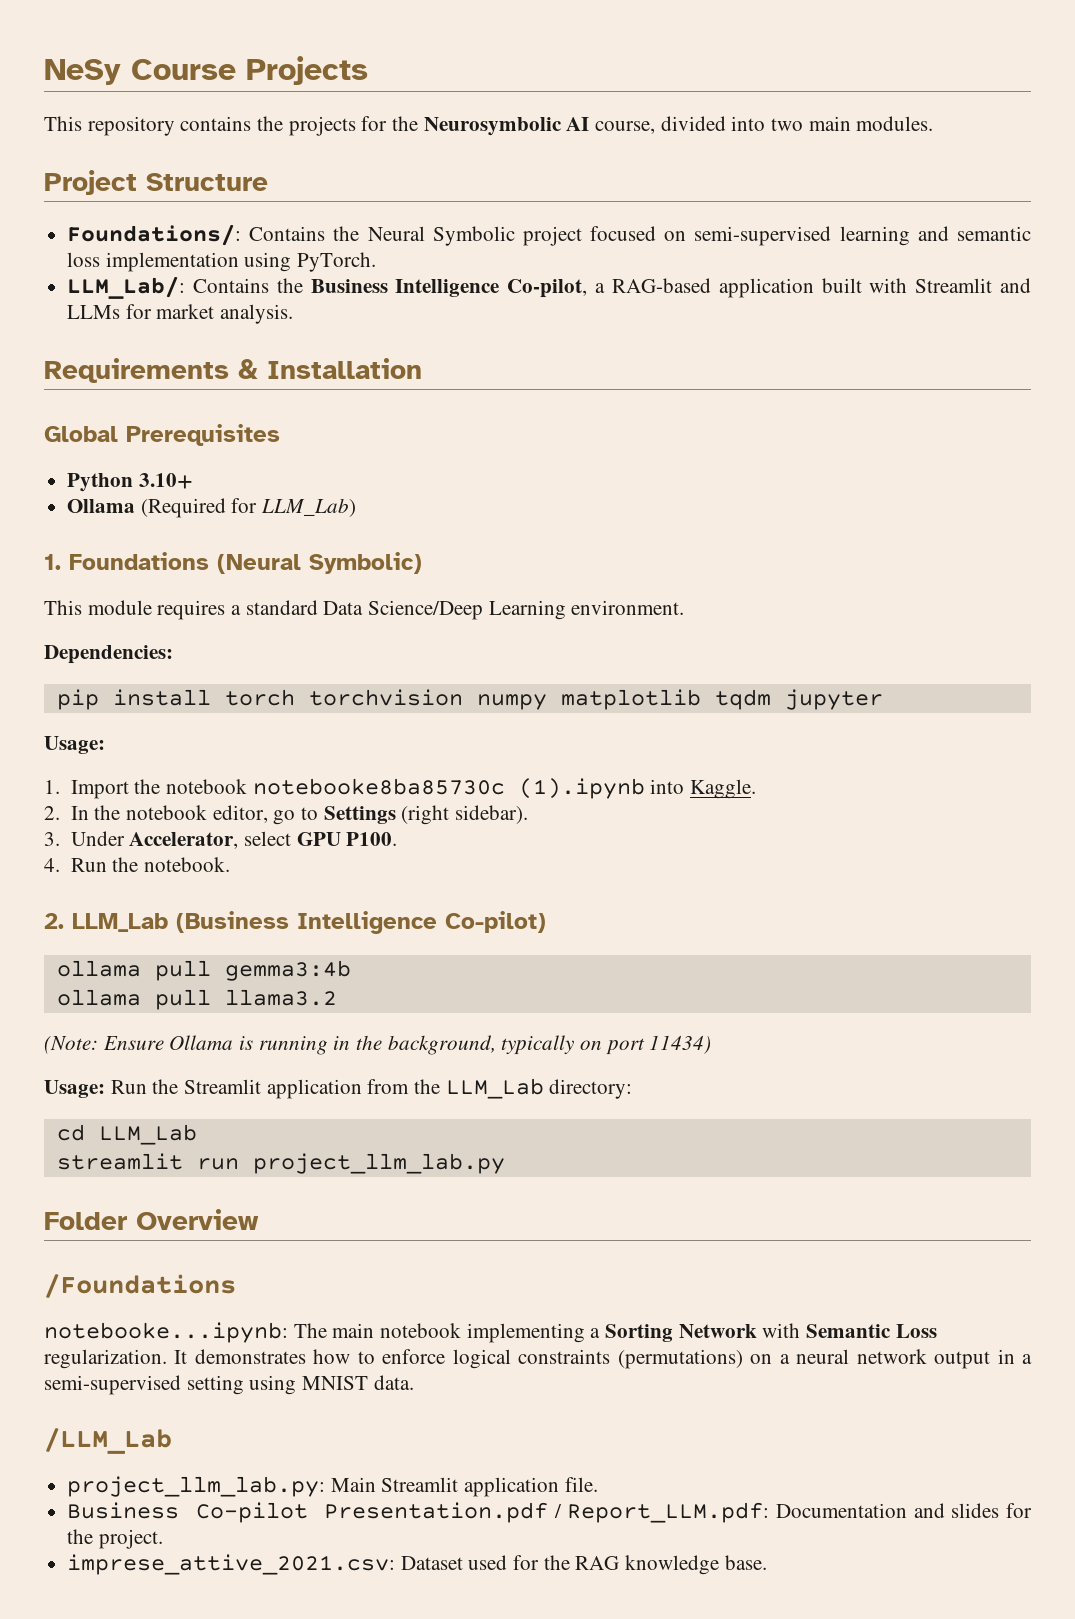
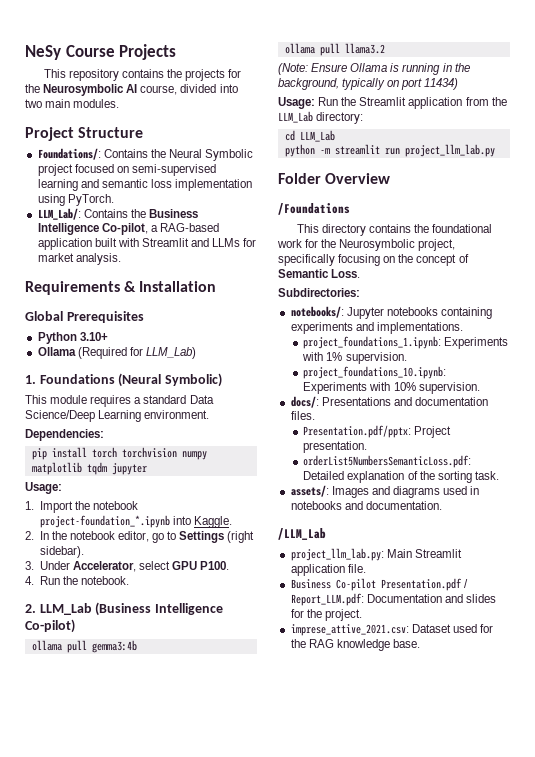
- 1. Import the notebook notebooke8ba85730c (1).ipynb into Kaggle.
+ 1. Import the notebook project-foundation_*.ipynb into Kaggle.
- streamlit run project_llm_lab.py
+ python -m streamlit run project_llm_lab.py
- notebooke...ipynb: The main notebook implementing a Sorting Network with Semantic Loss regularization. It demonstrates how to enforce logical constraints (permutations) on a neural network output in a semi-supervised setting using MNIST data.
+ This directory contains the foundational work for the Neurosymbolic project, specifically focusing on the concept of Semantic Loss.
+ Subdirectories:
+ notebooks/: Jupyter notebooks containing experiments and implementations.
+ project_foundations_1.ipynb: Experiments with 1% supervision.
+ project_foundations_10.ipynb: Experiments with 10% supervision.
+ docs/: Presentations and documentation files.
+ Presentation.pdf/pptx: Project presentation.
+ orderList5NumbersSemanticLoss.pdf: Detailed explanation of the sorting task.
+ assets/: Images and diagrams used in notebooks and documentation.

